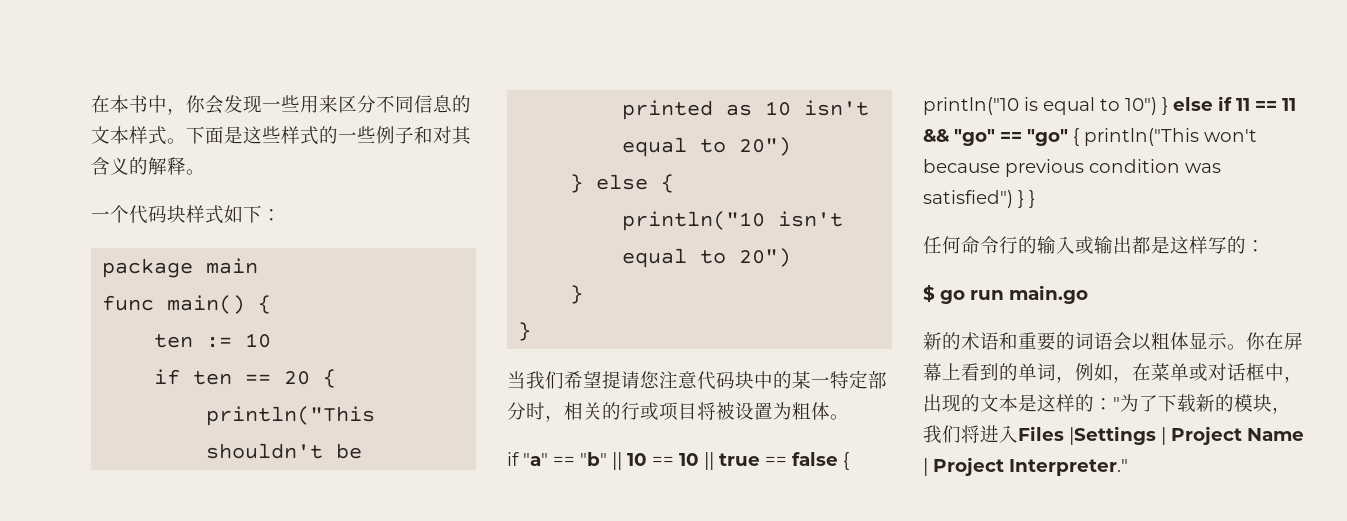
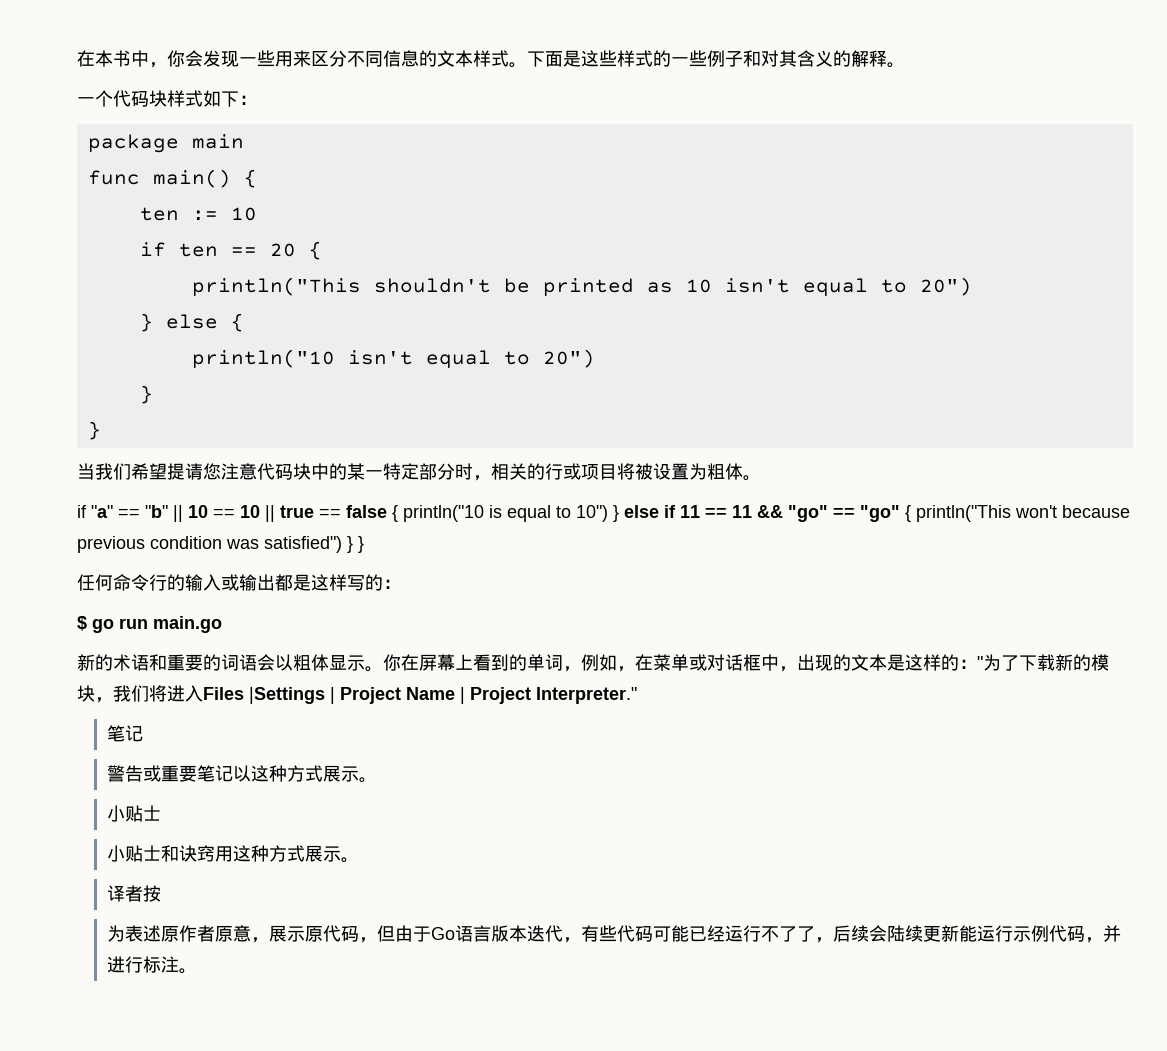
  你在屏幕上看到的单词，例如，在菜单或对话框中，出现的文本是这样的："为了下载新的模块，我们将进入Files |Settings | Project Name | Project Interpreter."
+ 笔记
+ 警告或重要笔记以这种方式展示。
+ 小贴士
+ 小贴士和诀窍用这种方式展示。
+ 译者按
+ 为表述原作者原意，展示原代码，但由于Go语言版本迭代，有些代码可能已经运行不了了，后续会陆续更新能运行示例代码，并进行标注。

